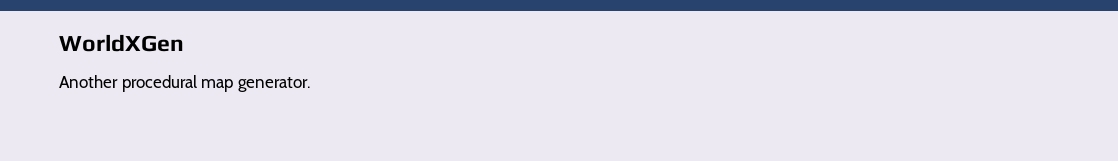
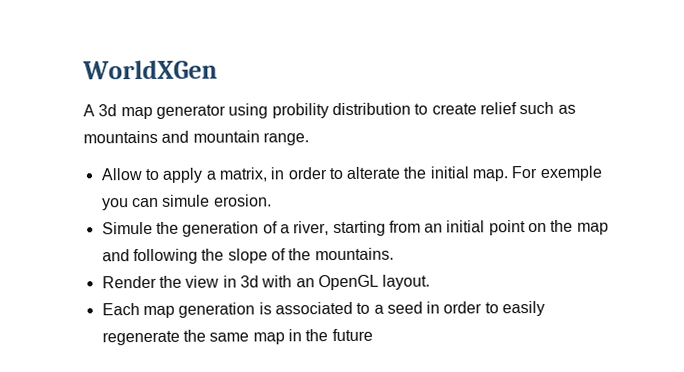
- Another procedural map generator.
+ A 3d map generator using probility distribution to create relief such as mountains and mountain range.
+ Allow to apply a matrix, in order to alterate the initial map. For exemple you can simule erosion.
+ Simule the generation of a river, starting from an initial point on the map and following the slope of the mountains.
+ Render the view in 3d with an OpenGL layout.
+ Each map generation is associated to a seed in order to easily regenerate the same map in the future

